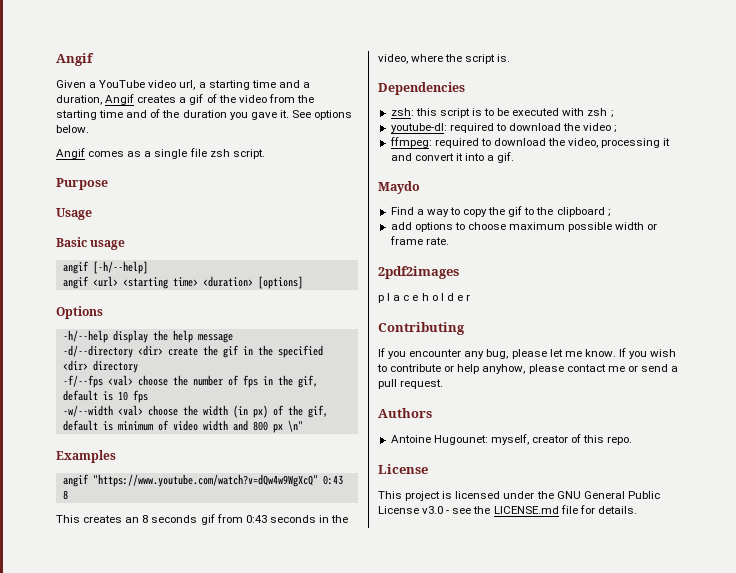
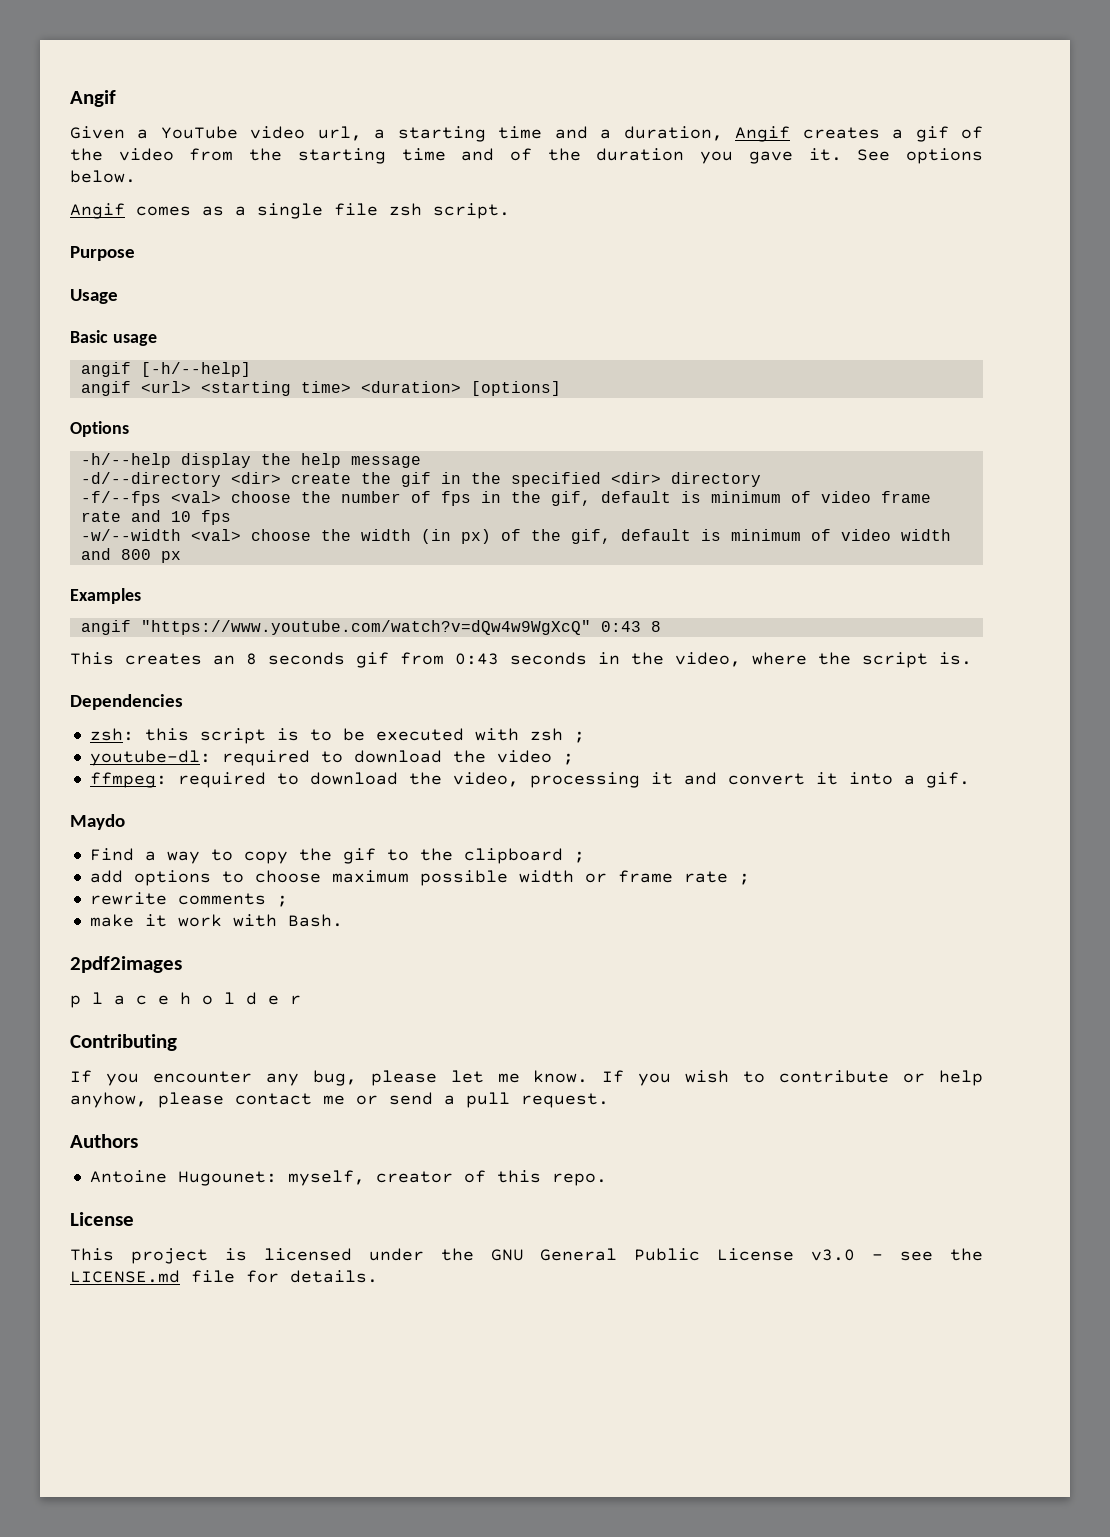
- -f/--fps <val> choose the number of fps in the gif, default is 10 fps
+ -f/--fps <val> choose the number of fps in the gif, default is minimum of video frame rate and 10 fps
- -w/--width <val> choose the width (in px) of the gif, default is minimum of video width and 800 px \n"
+ -w/--width <val> choose the width (in px) of the gif, default is minimum of video width and 800 px
- add options to choose maximum possible width or frame rate.
+ add options to choose maximum possible width or frame rate ;
+ rewrite comments ;
+ make it work with Bash.

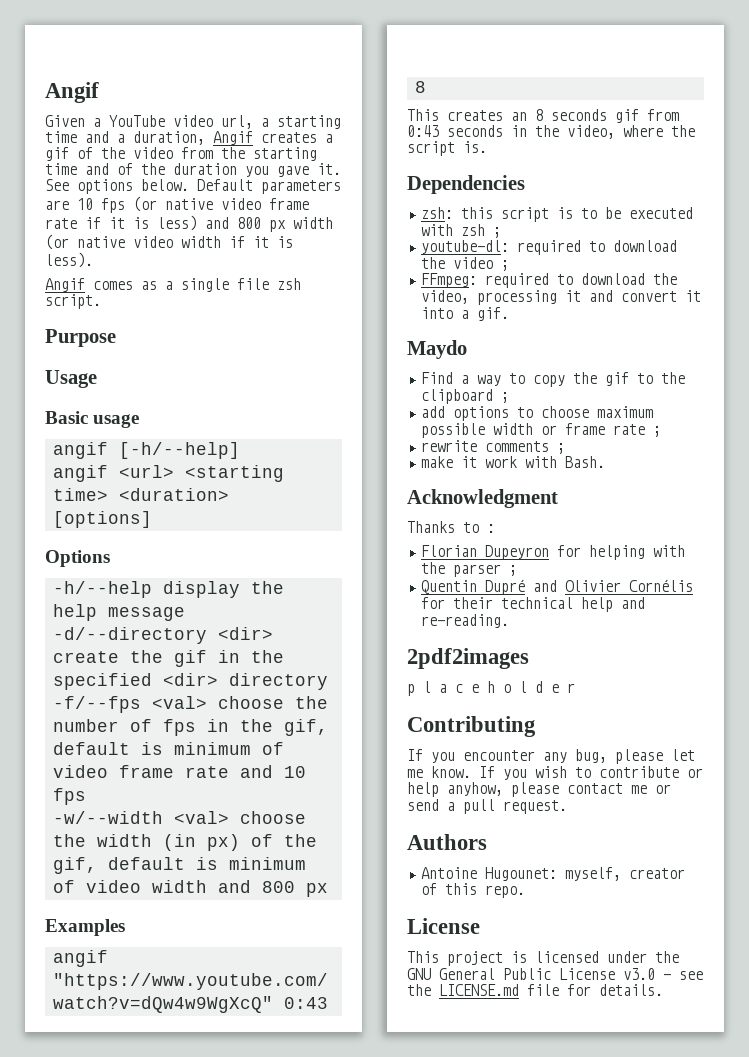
+ Default parameters are 10 fps (or native video frame rate if it is less) and 800 px width (or native video width if it is less).
- ffmpeg: required to download the video, processing it and convert it into a gif.
+ FFmpeg: required to download the video, processing it and convert it into a gif.
+ Acknowledgment
+ Thanks to :
+ Florian Dupeyron for helping with the parser ;
+ Quentin Dupré and Olivier Cornélis for their technical help and re-reading.

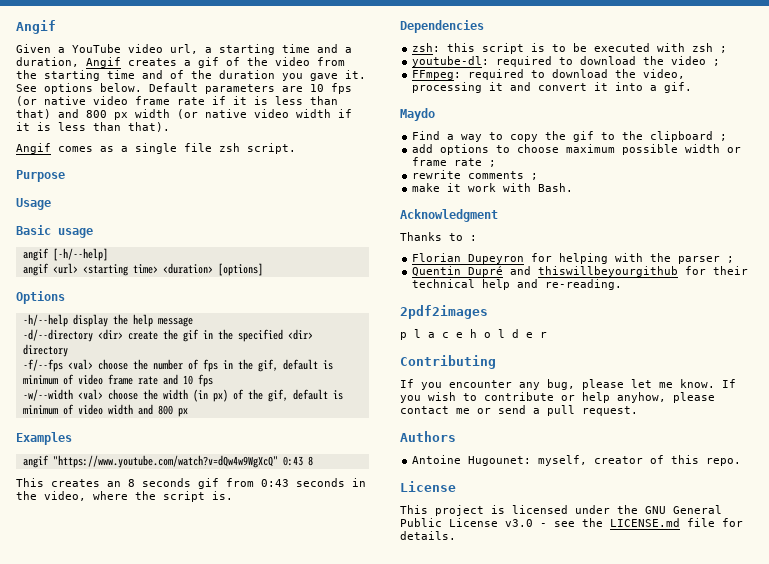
- Default parameters are 10 fps (or native video frame rate if it is less) and 800 px width (or native video width if it is less).
+ Default parameters are 10 fps (or native video frame rate if it is less than that) and 800 px width (or native video width if it is less than that).
- Quentin Dupré and Olivier Cornélis for their technical help and re-reading.
+ Quentin Dupré and thiswillbeyourgithub for their technical help and re-reading.

